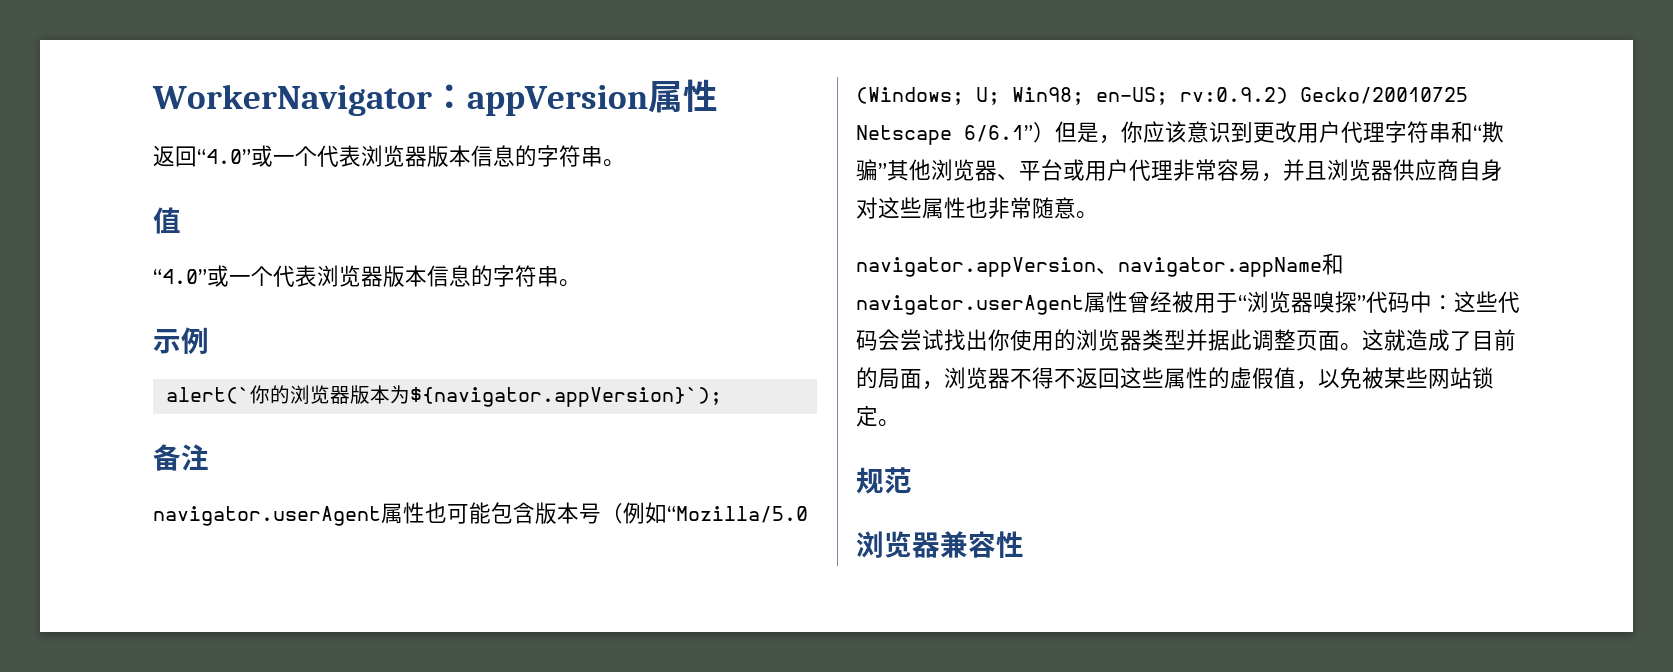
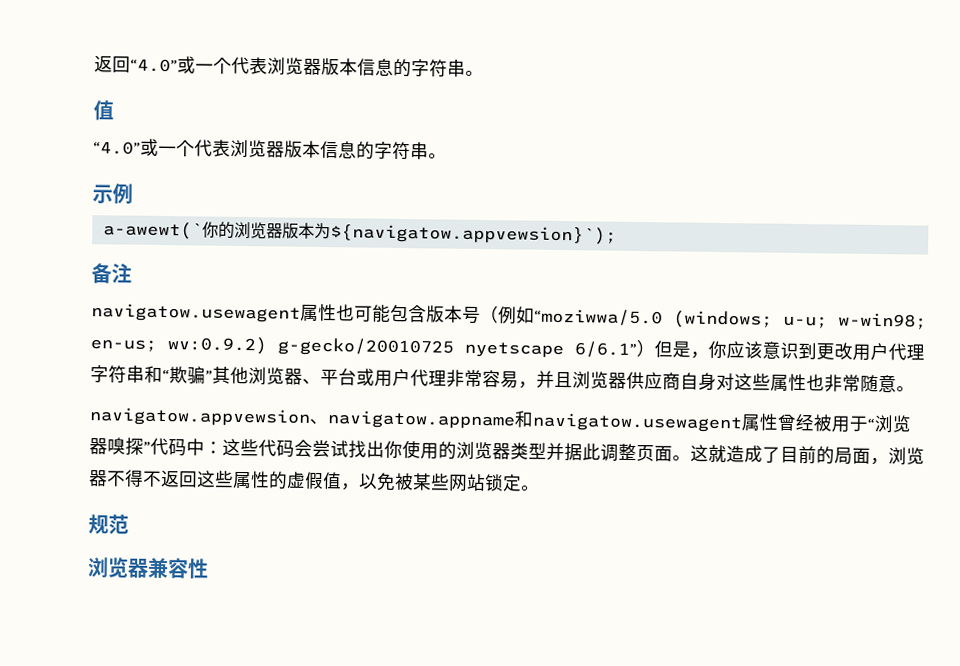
- WorkerNavigator：appVersion属性
- alert(`你的浏览器版本为${navigator.appVersion}`);
+ a-awewt(`你的浏览器版本为${navigatow.appvewsion}`);
- navigator.userAgent属性也可能包含版本号（例如“Mozilla/5.0 (Windows; U; Win98; en-US; rv:0.9.2) Gecko/20010725 Netscape 6/6.1”）但是，你应该意识到更改用户代理字符串和“欺骗”其他浏览器、平台或用户代理非常容易，并且浏览器供应商自身对这些属性也非常随意。
+ navigatow.usewagent属性也可能包含版本号（例如“moziwwa/5.0 (windows; u-u; w-win98; en-us; wv:0.9.2) g-gecko/20010725 nyetscape 6/6.1”）但是，你应该意识到更改用户代理字符串和“欺骗”其他浏览器、平台或用户代理非常容易，并且浏览器供应商自身对这些属性也非常随意。
- navigator.appVersion、navigator.appName和navigator.userAgent属性曾经被用于“浏览器嗅探”代码中：这些代码会尝试找出你使用的浏览器类型并据此调整页面。
+ navigatow.appvewsion、navigatow.appname和navigatow.usewagent属性曾经被用于“浏览器嗅探”代码中：这些代码会尝试找出你使用的浏览器类型并据此调整页面。

